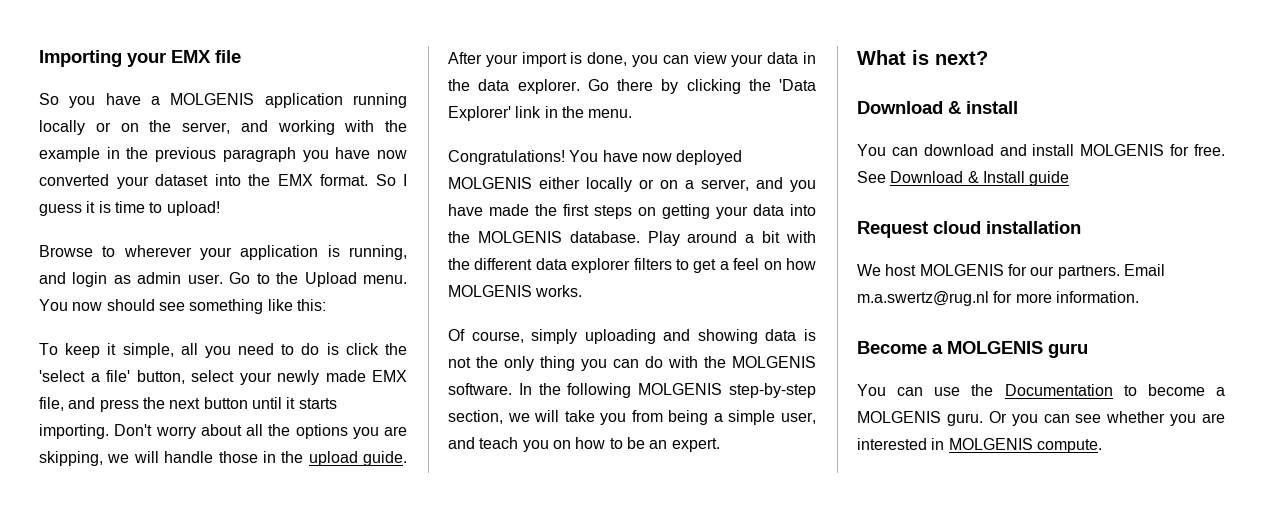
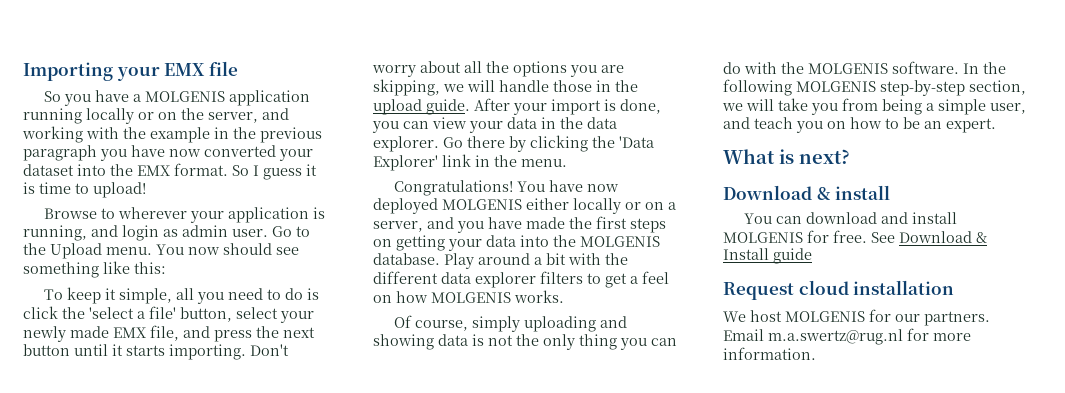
- Become a MOLGENIS guru
- You can use the Documentation to become a MOLGENIS guru. Or you can see whether you are interested in MOLGENIS compute.

